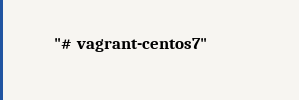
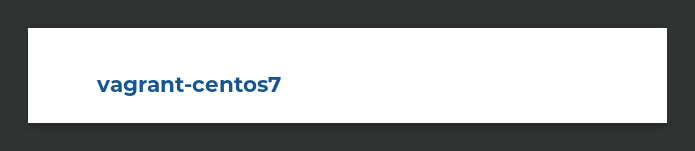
- "# vagrant-centos7"
+ vagrant-centos7

